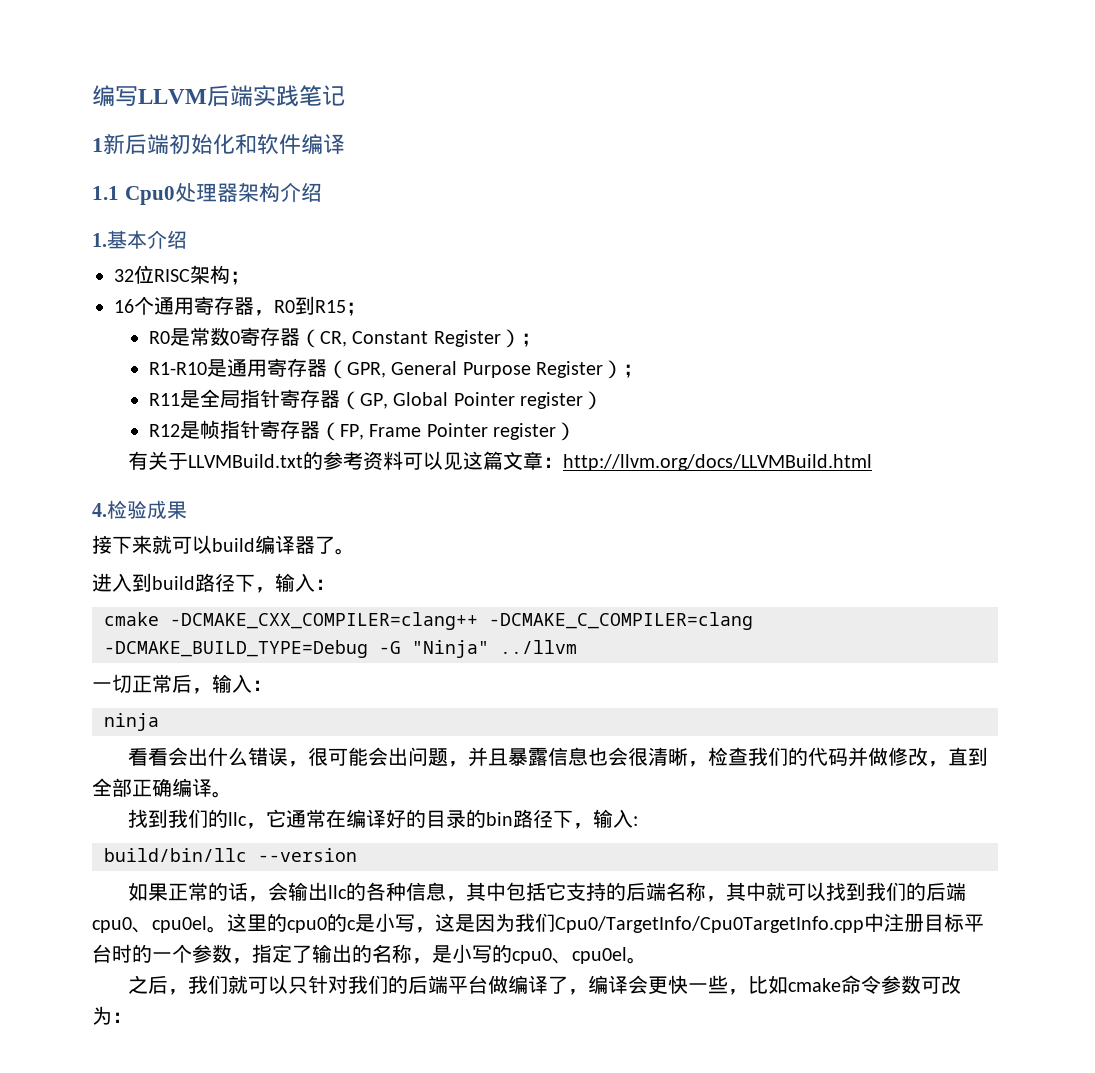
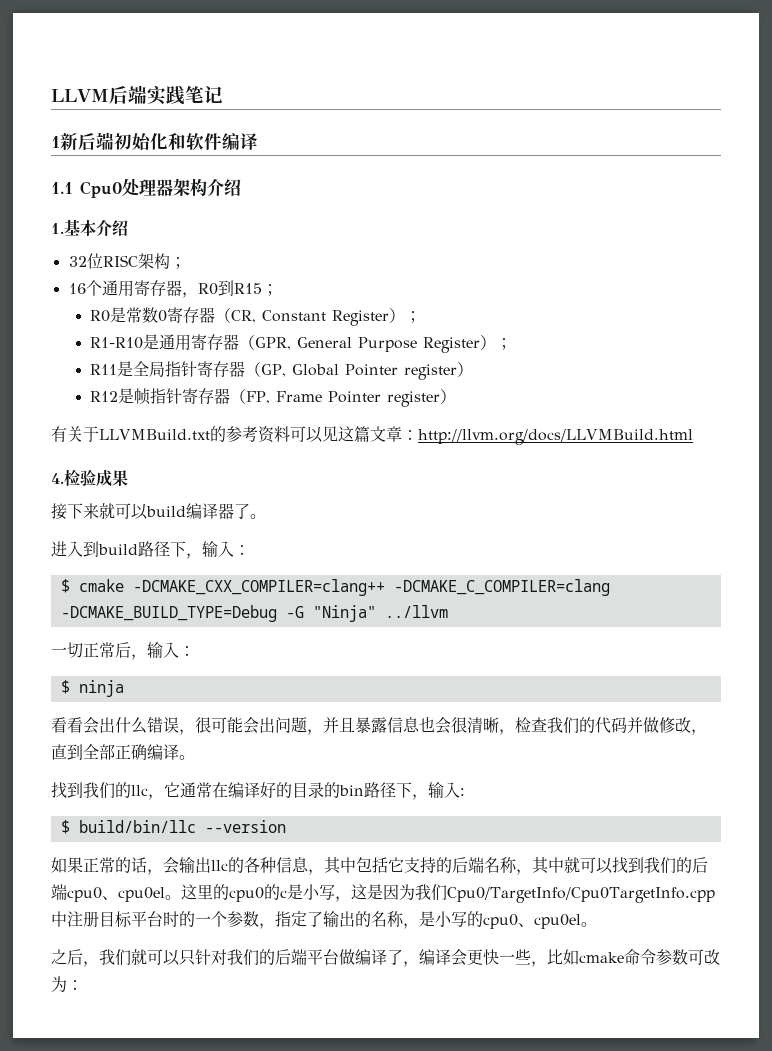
- 编写LLVM后端实践笔记
+ LLVM后端实践笔记
- cmake -DCMAKE_CXX_COMPILER=clang++ -DCMAKE_C_COMPILER=clang -DCMAKE_BUILD_TYPE=Debug -G "Ninja" ../llvm
+ $ cmake -DCMAKE_CXX_COMPILER=clang++ -DCMAKE_C_COMPILER=clang -DCMAKE_BUILD_TYPE=Debug -G "Ninja" ../llvm
- ninja
+ $ ninja
- build/bin/llc --version
+ $ build/bin/llc --version

